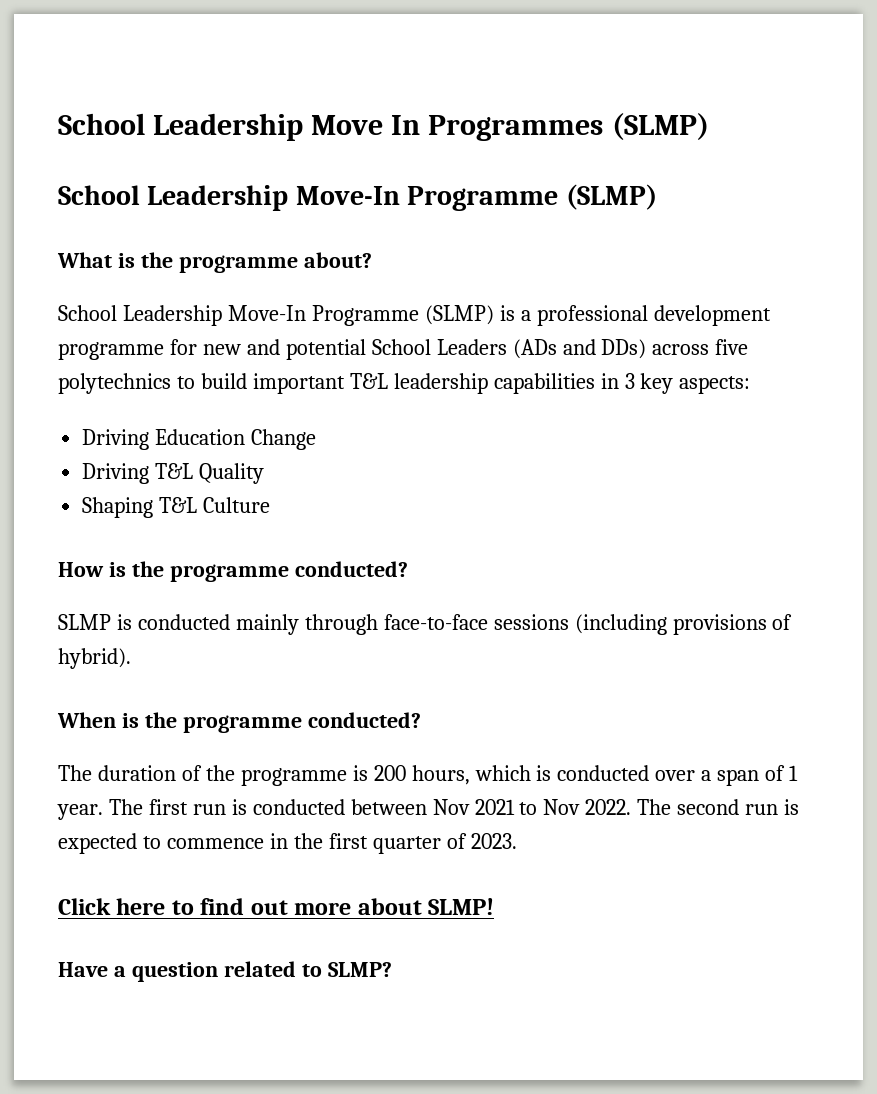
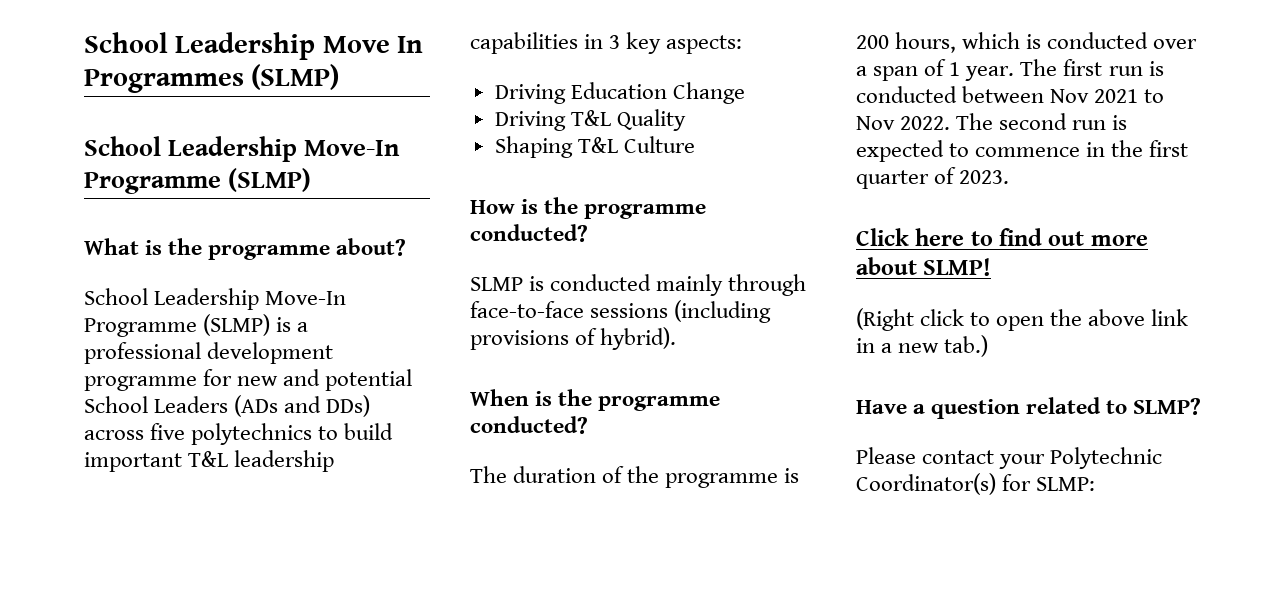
+ (Right click to open the above link in a new tab.)
+ Please contact your Polytechnic Coordinator(s) for SLMP:

